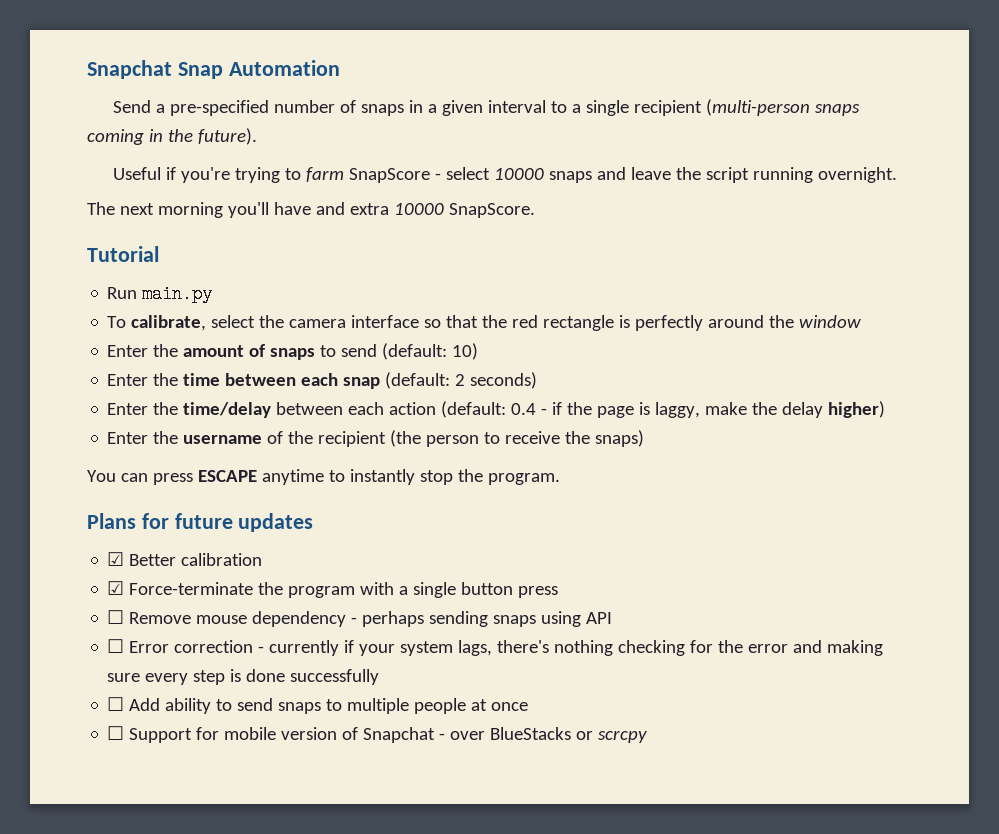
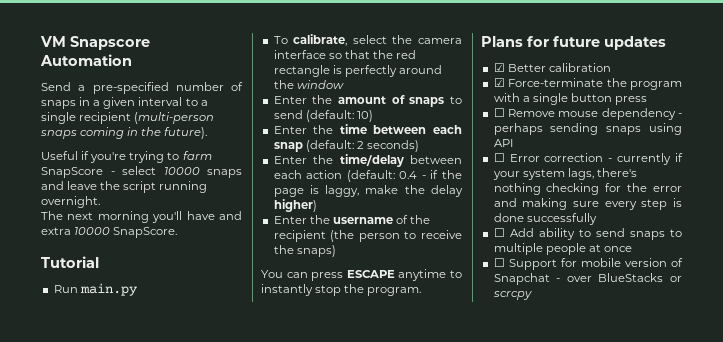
- Snapchat Snap Automation
+ VM Snapscore Automation

